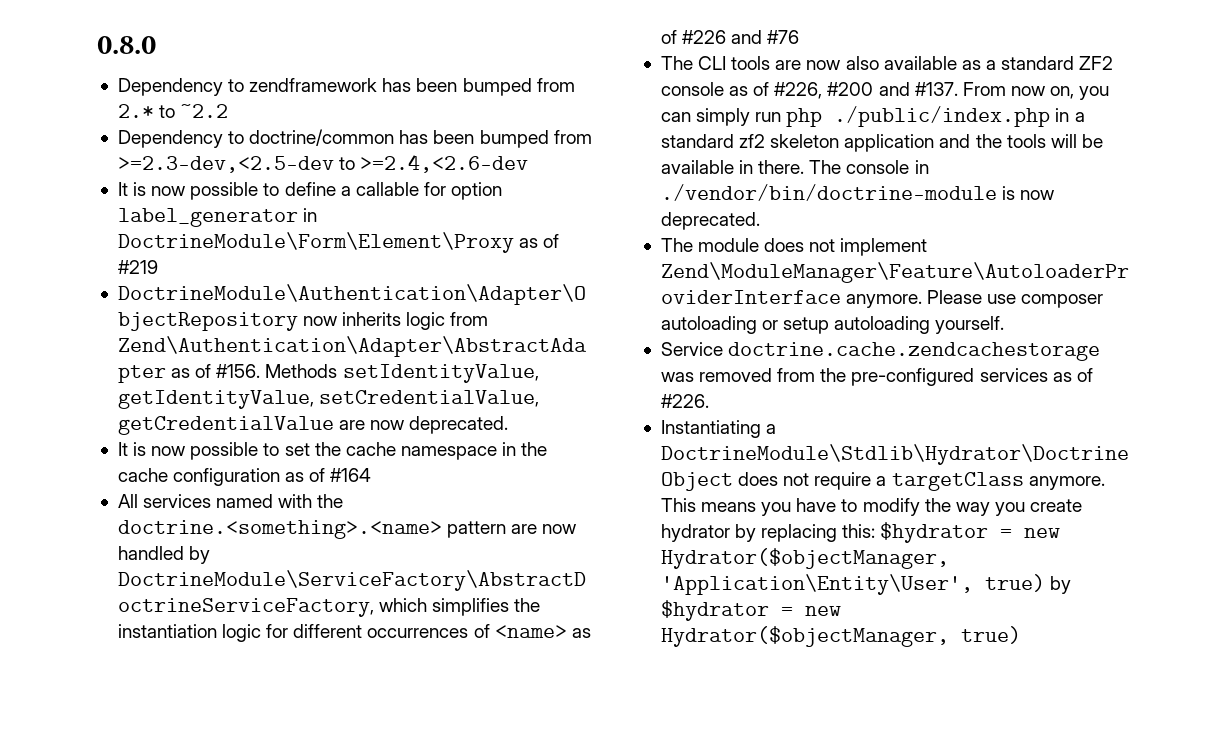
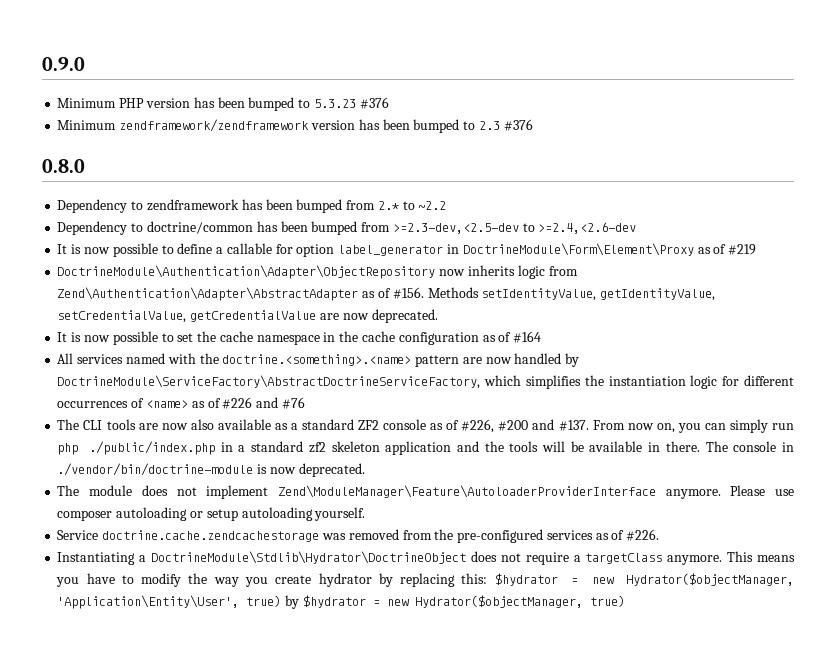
+ 0.9.0
+ Minimum PHP version has been bumped to 5.3.23 #376
+ Minimum zendframework/zendframework version has been bumped to 2.3 #376

